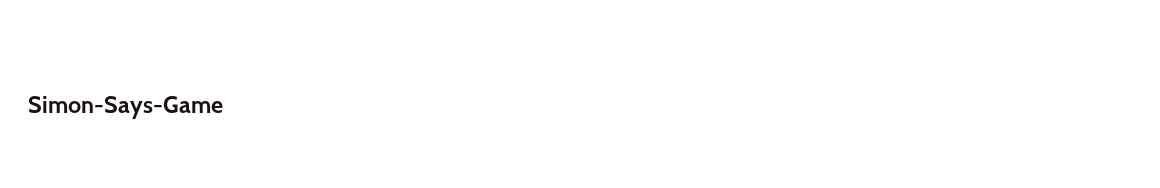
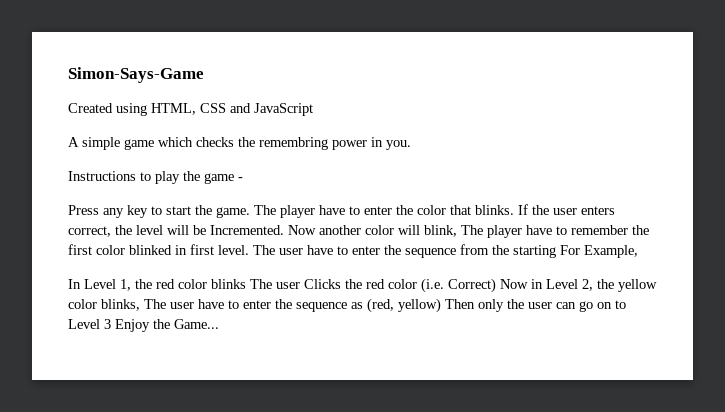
+ Created using HTML, CSS and JavaScript
+ A simple game which checks the remembring power in you.
+ Instructions to play the game -
+ Press any key to start the game. The player have to enter the color that blinks. If the user enters correct, the level will be Incremented. Now another color will blink, The player have to remember the first color blinked in first level. The user have to enter the sequence from the starting For Example,
+ In Level 1, the red color blinks The user Clicks the red color (i.e. Correct) Now in Level 2, the yellow color blinks, The user have to enter the sequence as (red, yellow) Then only the user can go on to Level 3 Enjoy the Game...

